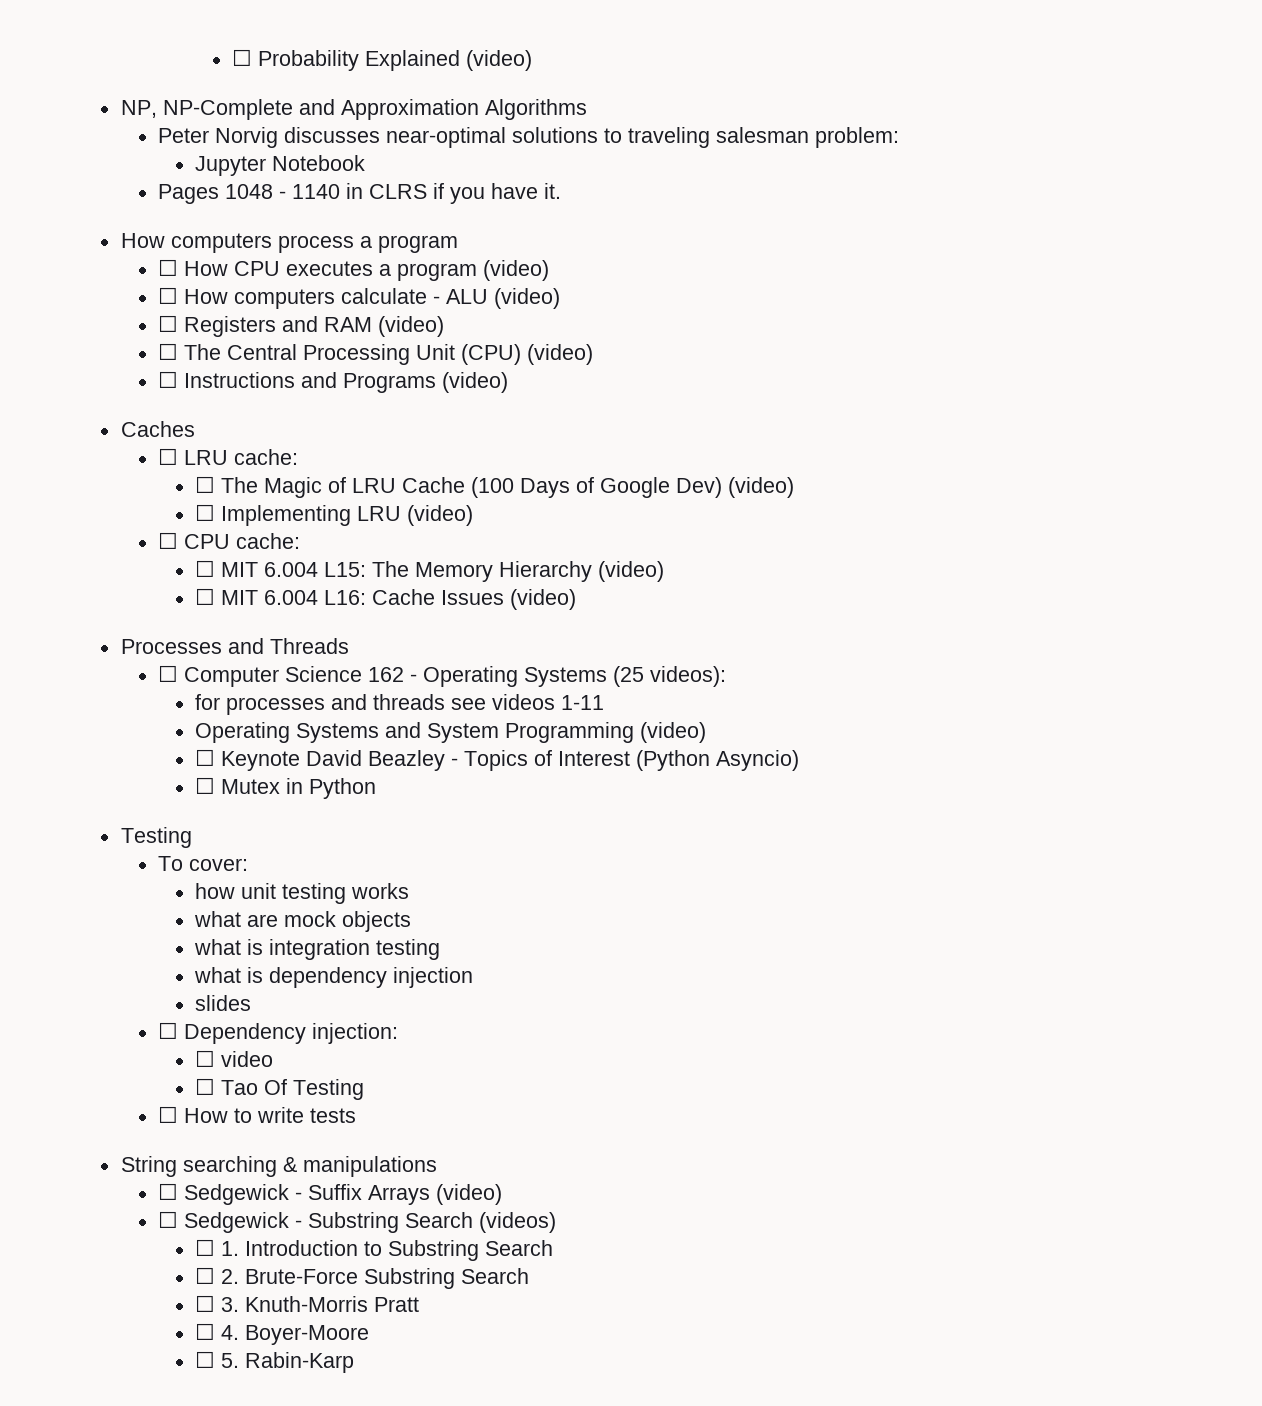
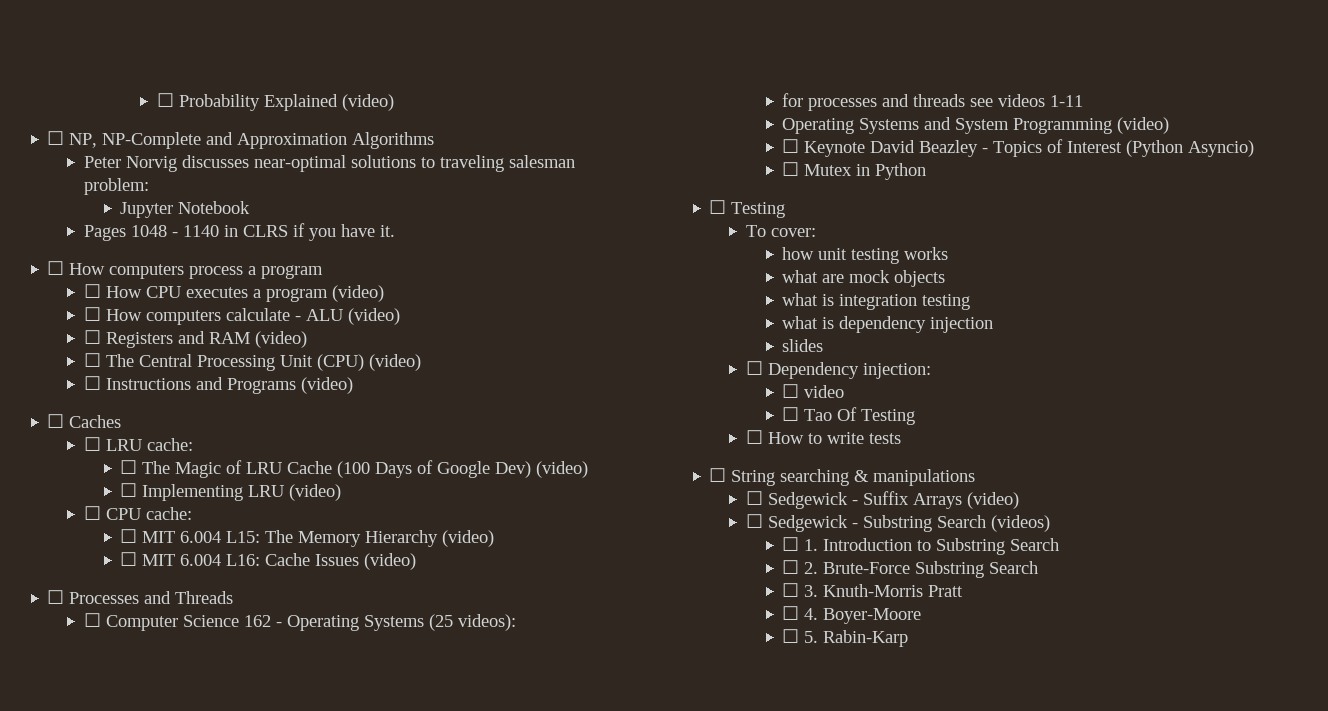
- NP, NP-Complete and Approximation Algorithms
+ ☐ NP, NP-Complete and Approximation Algorithms
- How computers process a program
+ ☐ How computers process a program
- Caches
+ ☐ Caches
- Processes and Threads
+ ☐ Processes and Threads
  ☐ Mutex in Python
- Testing
+ ☐ Testing
- String searching & manipulations
+ ☐ String searching & manipulations

